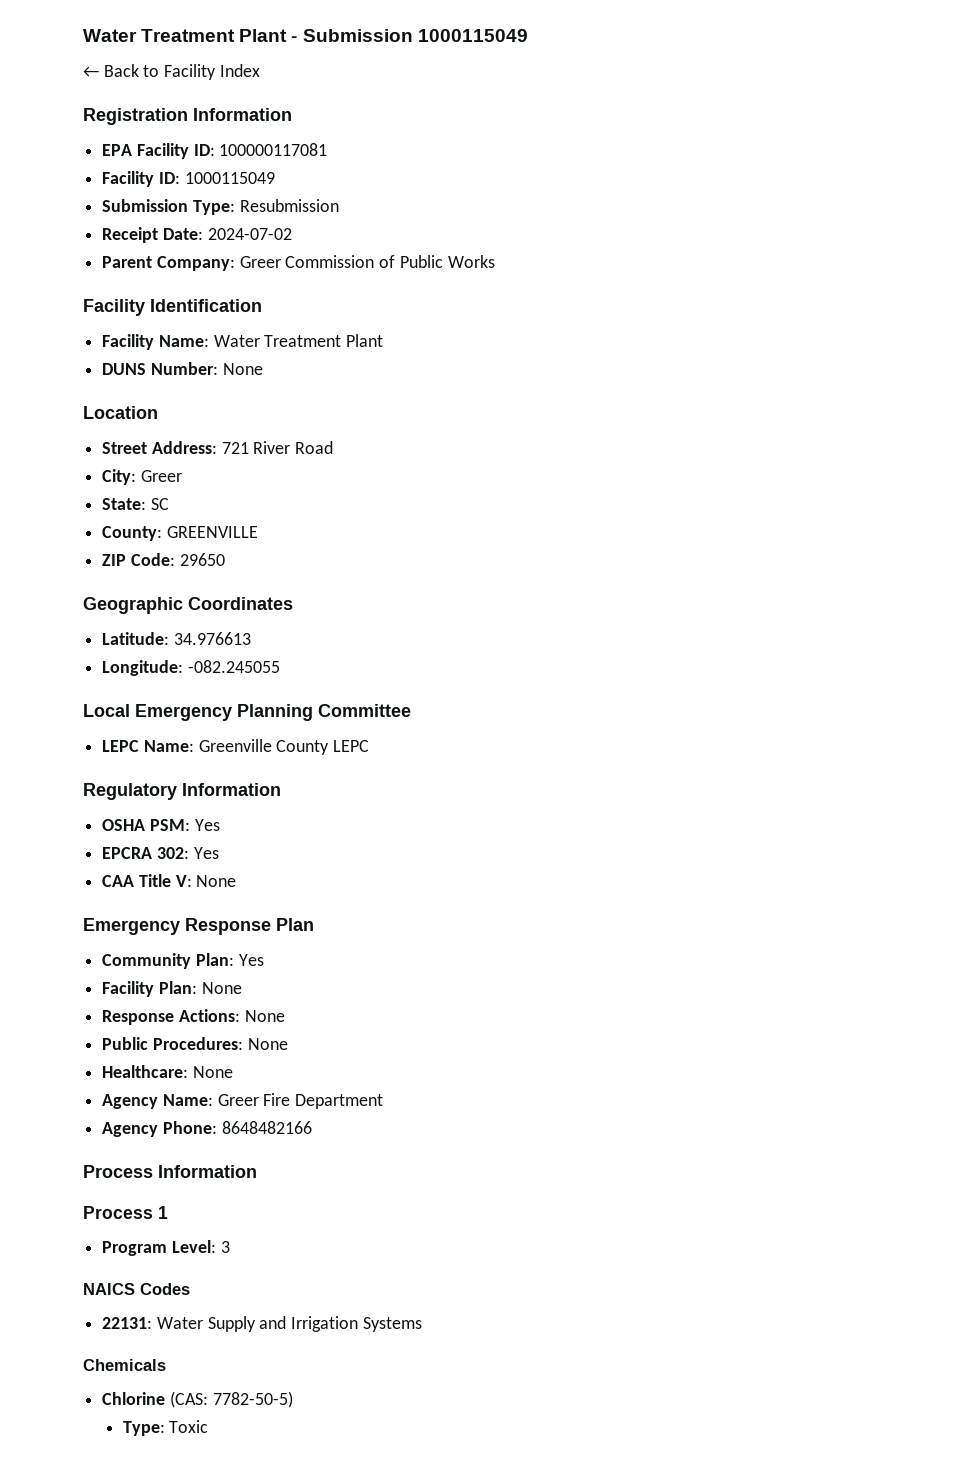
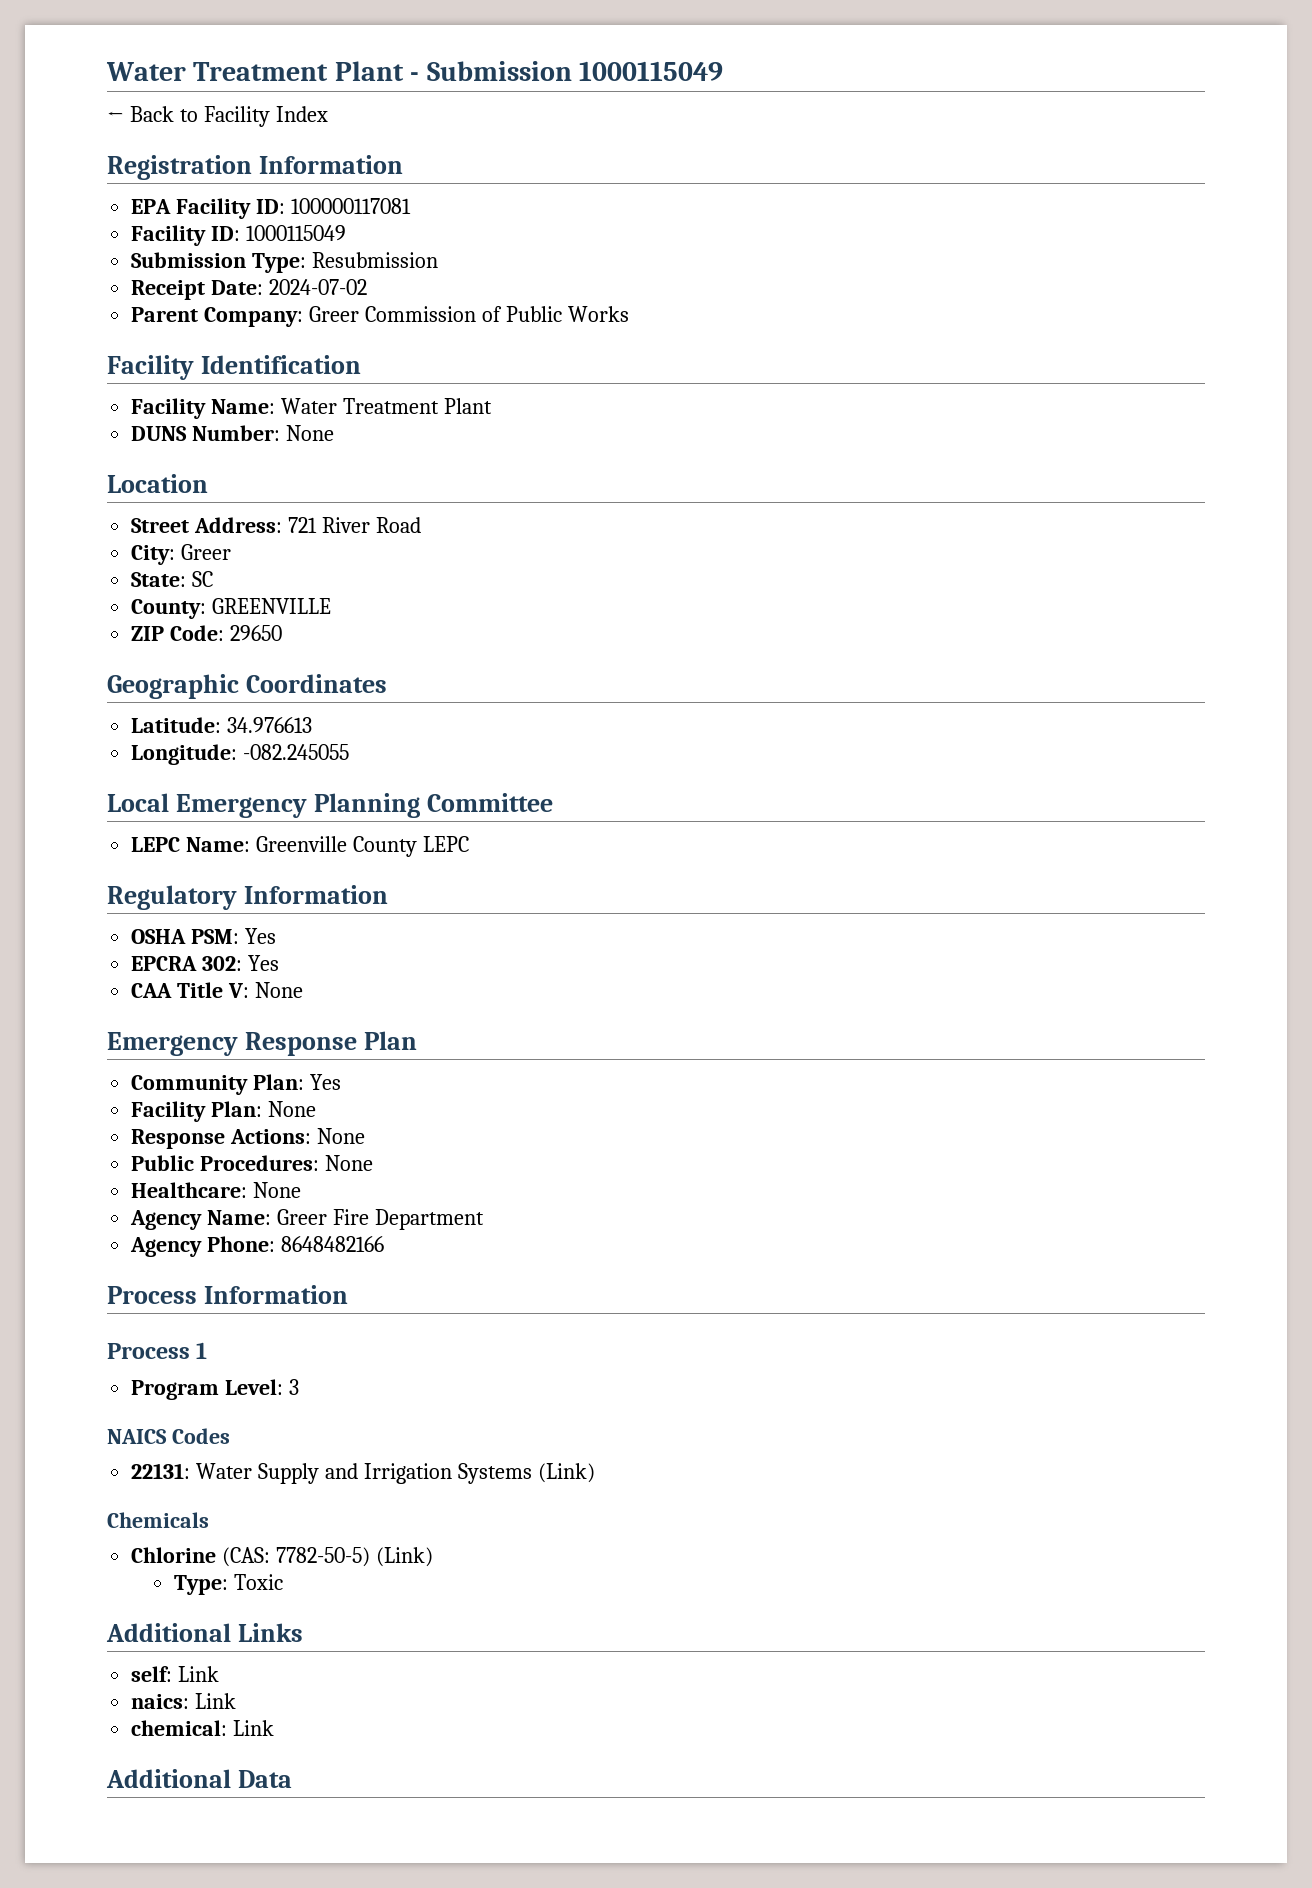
- 22131: Water Supply and Irrigation Systems
+ 22131: Water Supply and Irrigation Systems (Link)
- Chlorine (CAS: 7782-50-5)
+ Chlorine (CAS: 7782-50-5) (Link)
+ Additional Links
+ self: Link
+ naics: Link
+ chemical: Link
+ Additional Data

